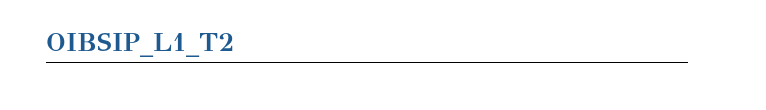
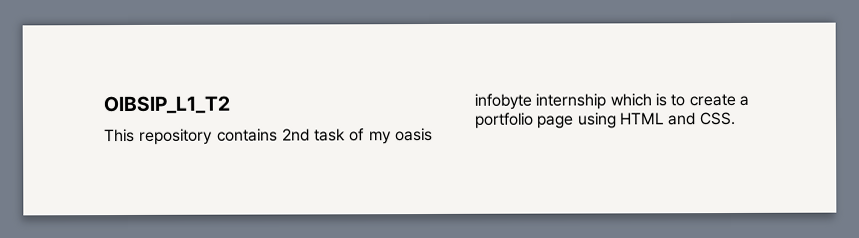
+ This repository contains 2nd task of my oasis infobyte internship which is to create a portfolio page using HTML and CSS.

